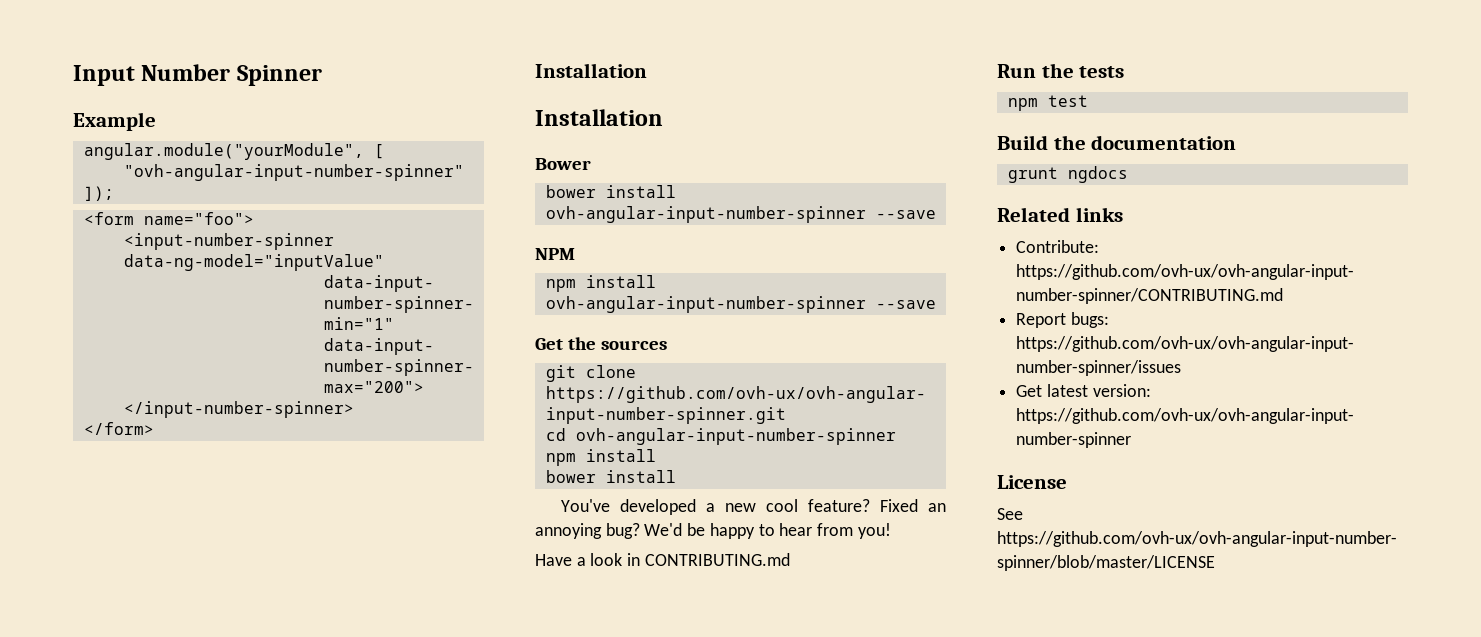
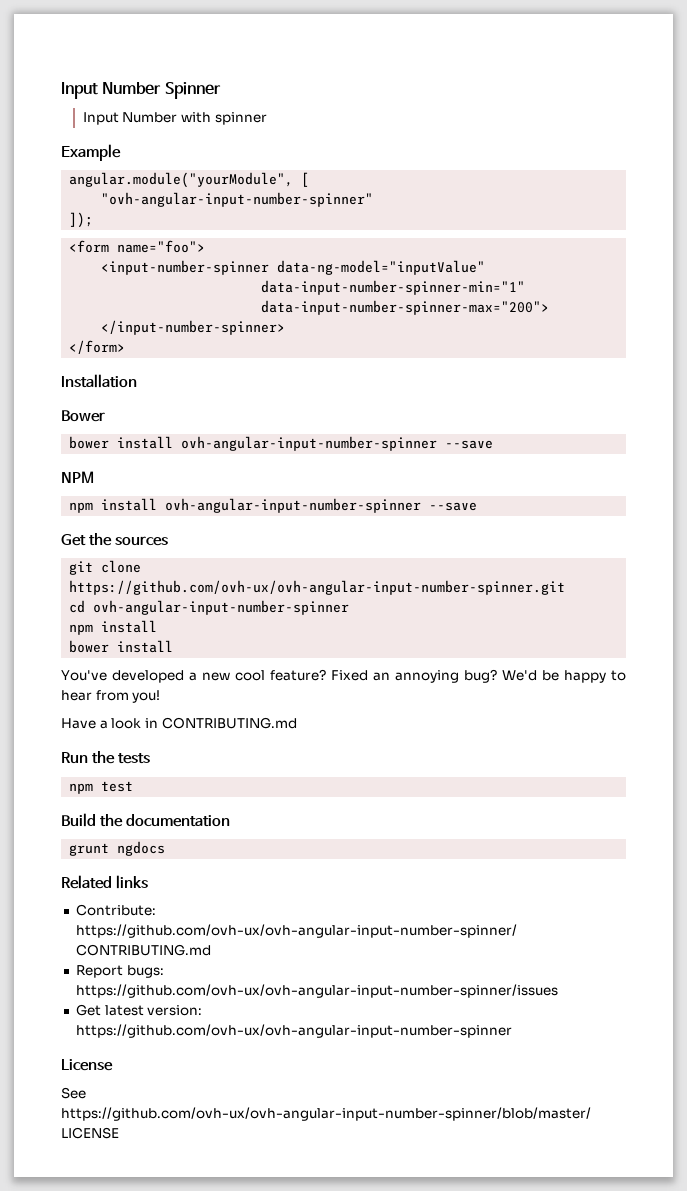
+ Input Number with spinner
  </form>
- Installation

